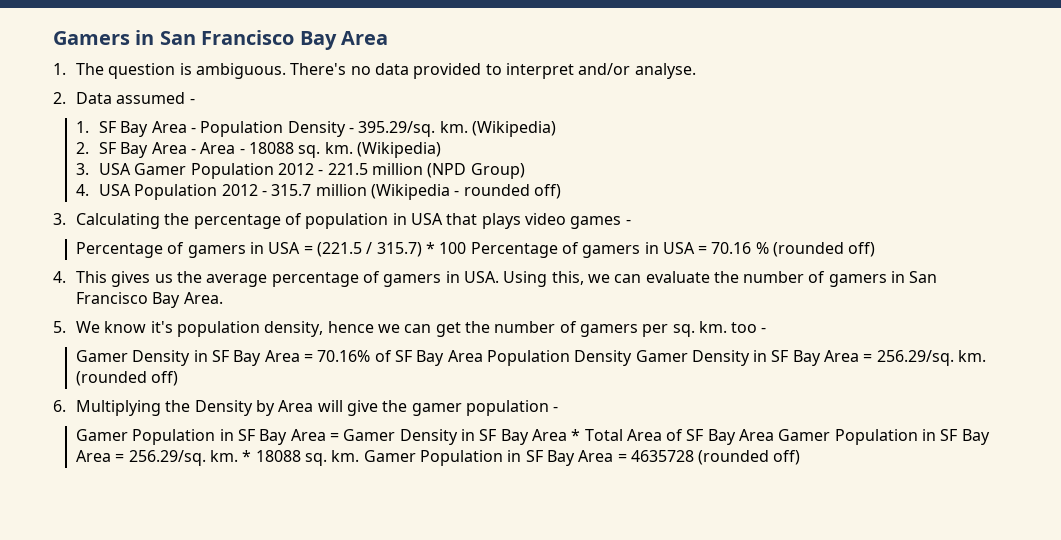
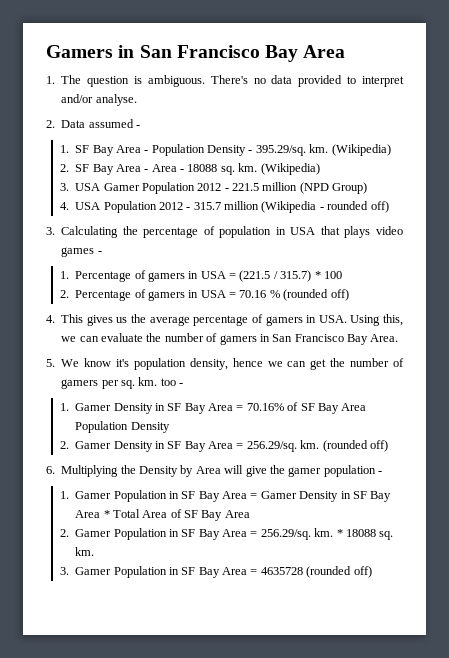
- Percentage of gamers in USA = (221.5 / 315.7) * 100 Percentage of gamers in USA = 70.16 % (rounded off)
+ 1. Percentage of gamers in USA = (221.5 / 315.7) * 100
+ 2. Percentage of gamers in USA = 70.16 % (rounded off)
- Gamer Density in SF Bay Area = 70.16% of SF Bay Area Population Density Gamer Density in SF Bay Area = 256.29/sq. km.
+ 1. Gamer Density in SF Bay Area = 70.16% of SF Bay Area Population Density
+ 2. Gamer Density in SF Bay Area = 256.29/sq. km.
- Gamer Population in SF Bay Area = Gamer Density in SF Bay Area * Total Area of SF Bay Area Gamer Population in SF Bay Area = 256.29/sq. km.
+ 1. Gamer Population in SF Bay Area = Gamer Density in SF Bay Area * Total Area of SF Bay Area
+ 2. Gamer Population in SF Bay Area = 256.29/sq. km.
- * 18088 sq. km. Gamer Population in SF Bay Area = 4635728 (rounded off)
+ * 18088 sq. km.
+ 3. Gamer Population in SF Bay Area = 4635728 (rounded off)

